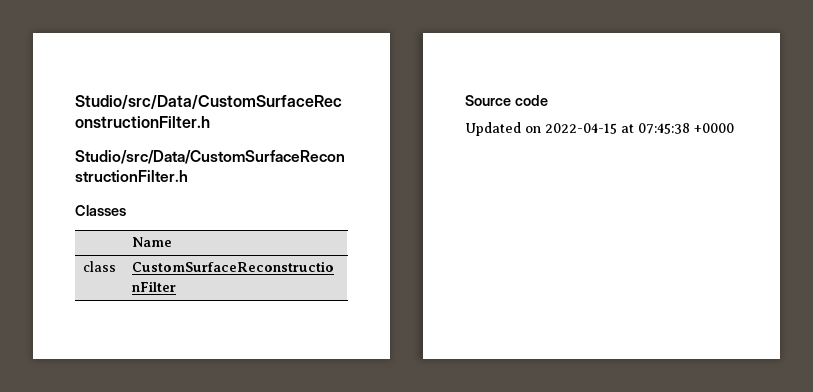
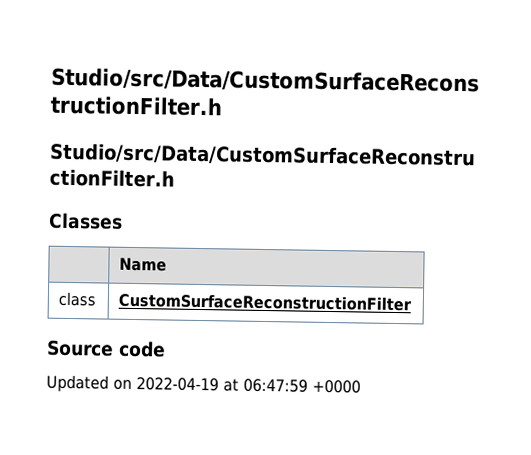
- Updated on 2022-04-15 at 07:45:38 +0000
+ Updated on 2022-04-19 at 06:47:59 +0000

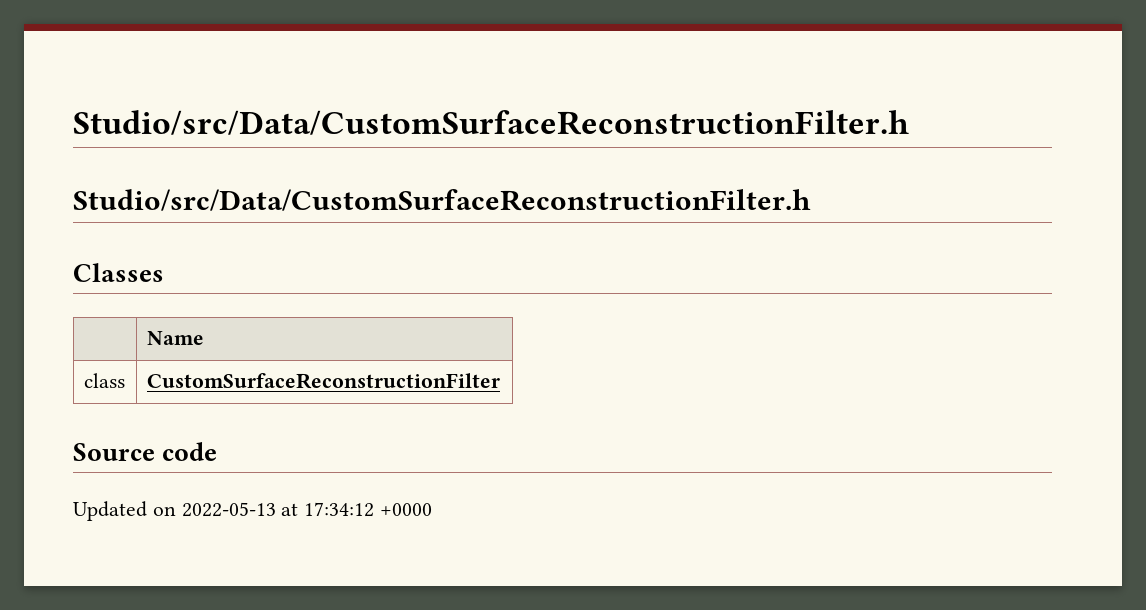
- Updated on 2022-04-19 at 06:47:59 +0000
+ Updated on 2022-05-13 at 17:34:12 +0000

